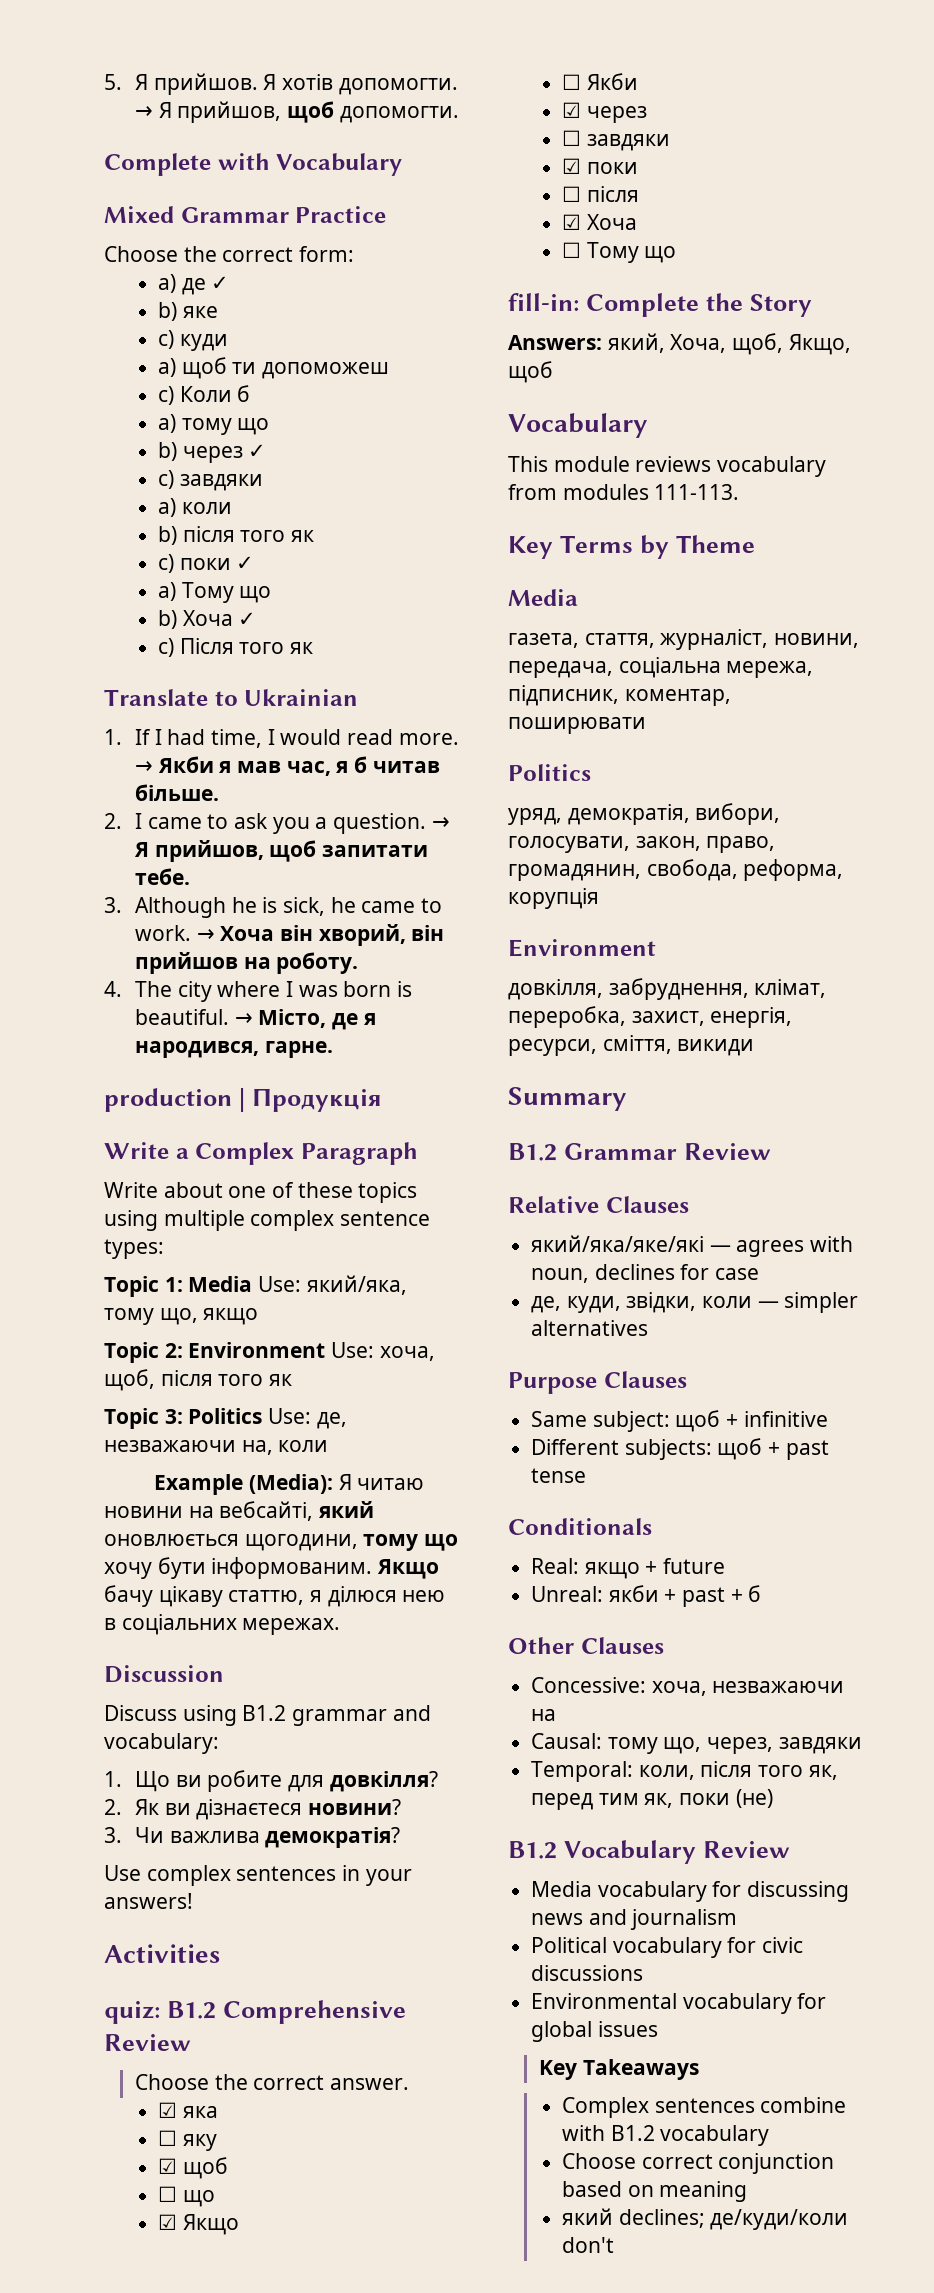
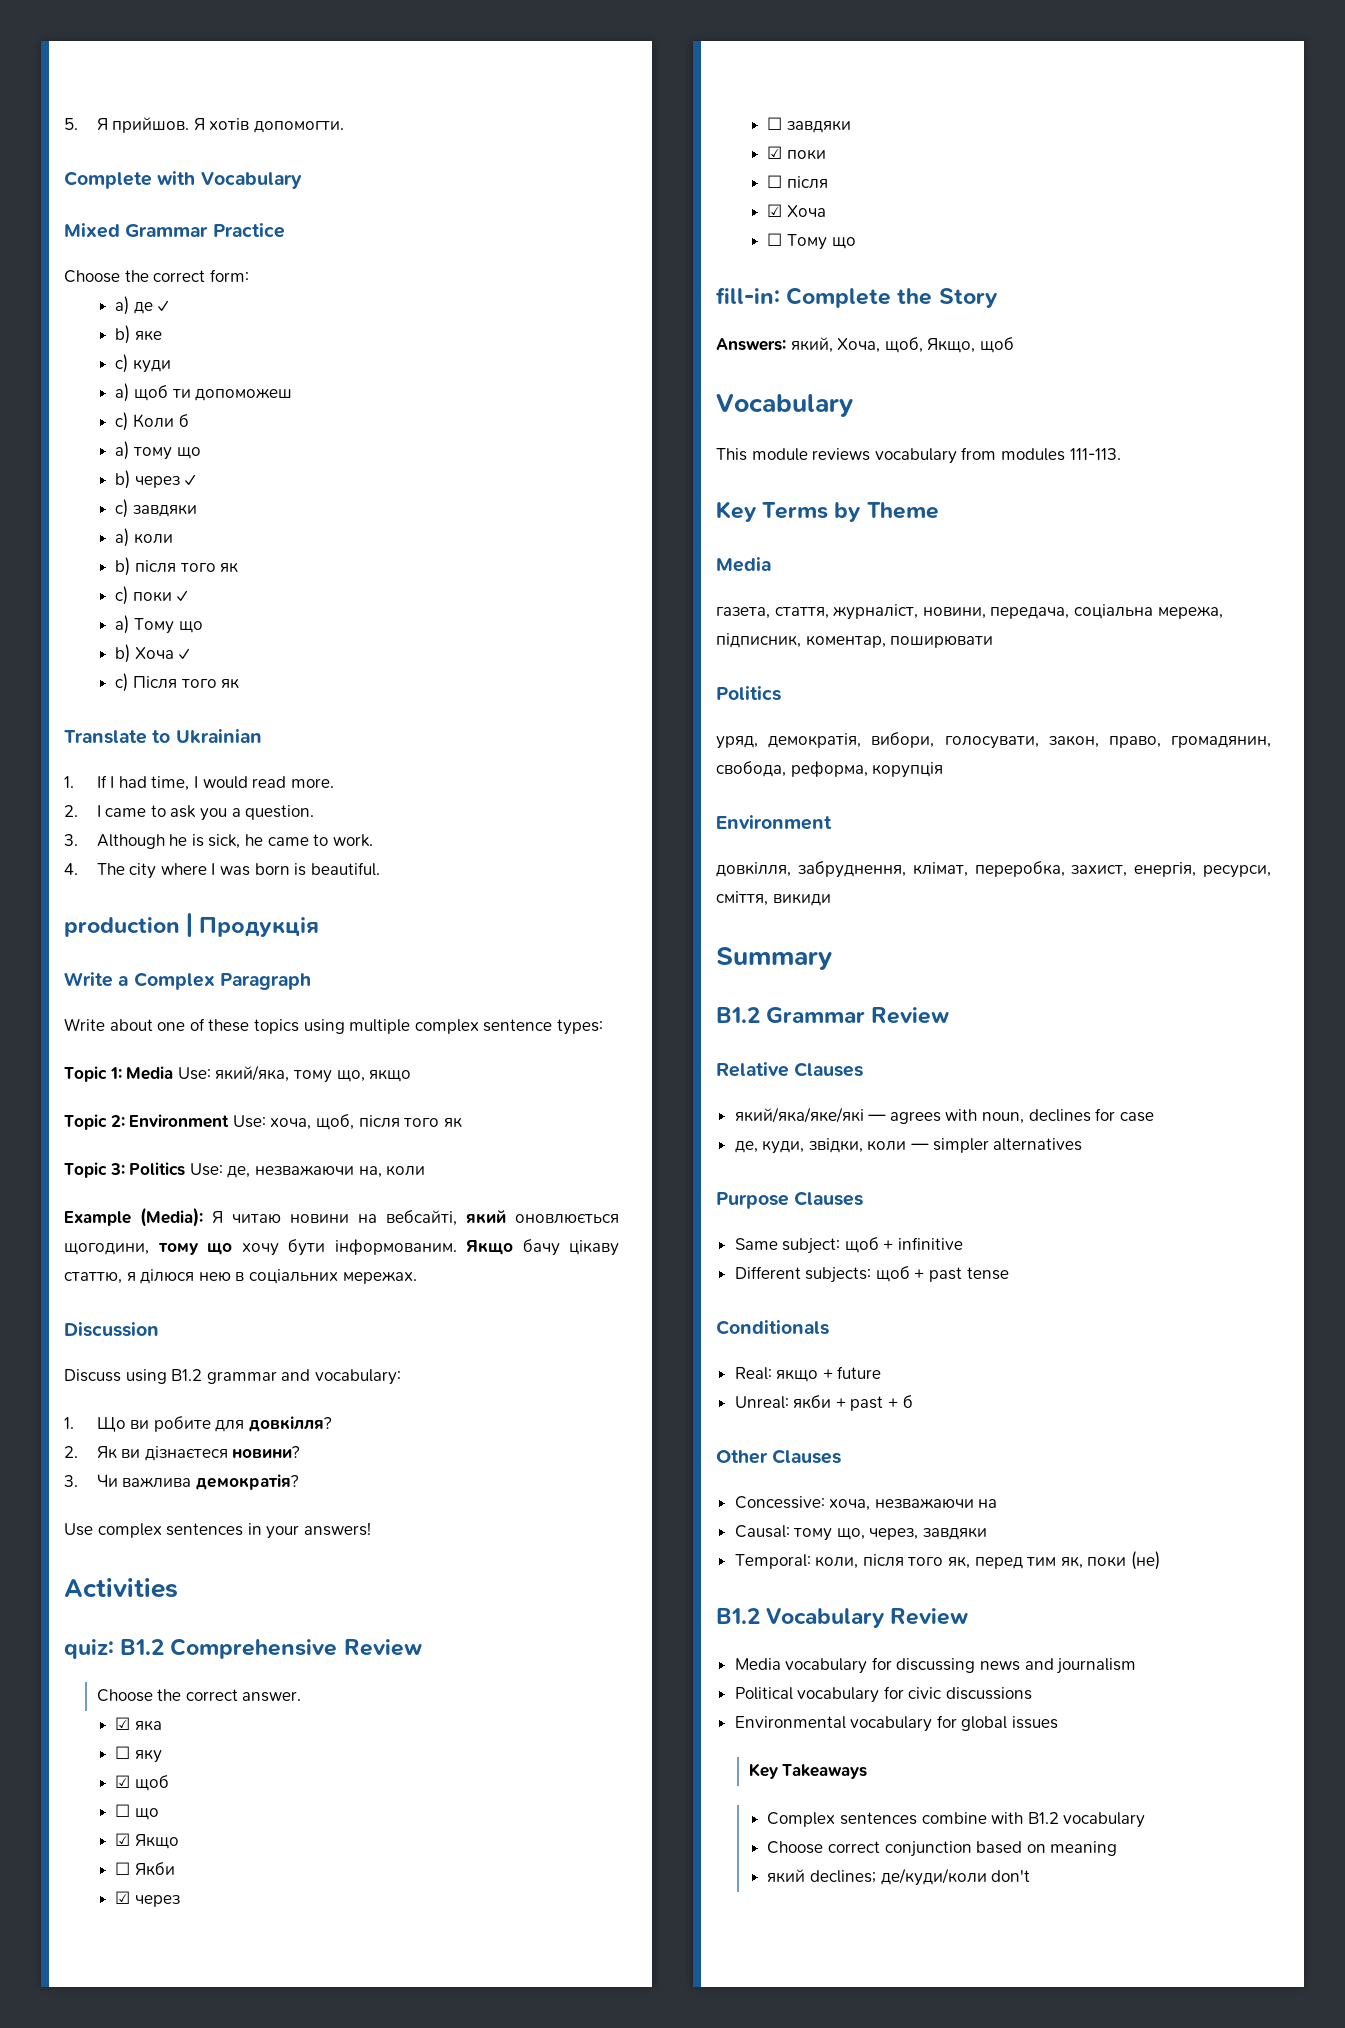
- → Я прийшов, щоб допомогти.
- → Якби я мав час, я б читав більше.
- → Я прийшов, щоб запитати тебе.
- → Хоча він хворий, він прийшов на роботу.
- → Місто, де я народився, гарне.

